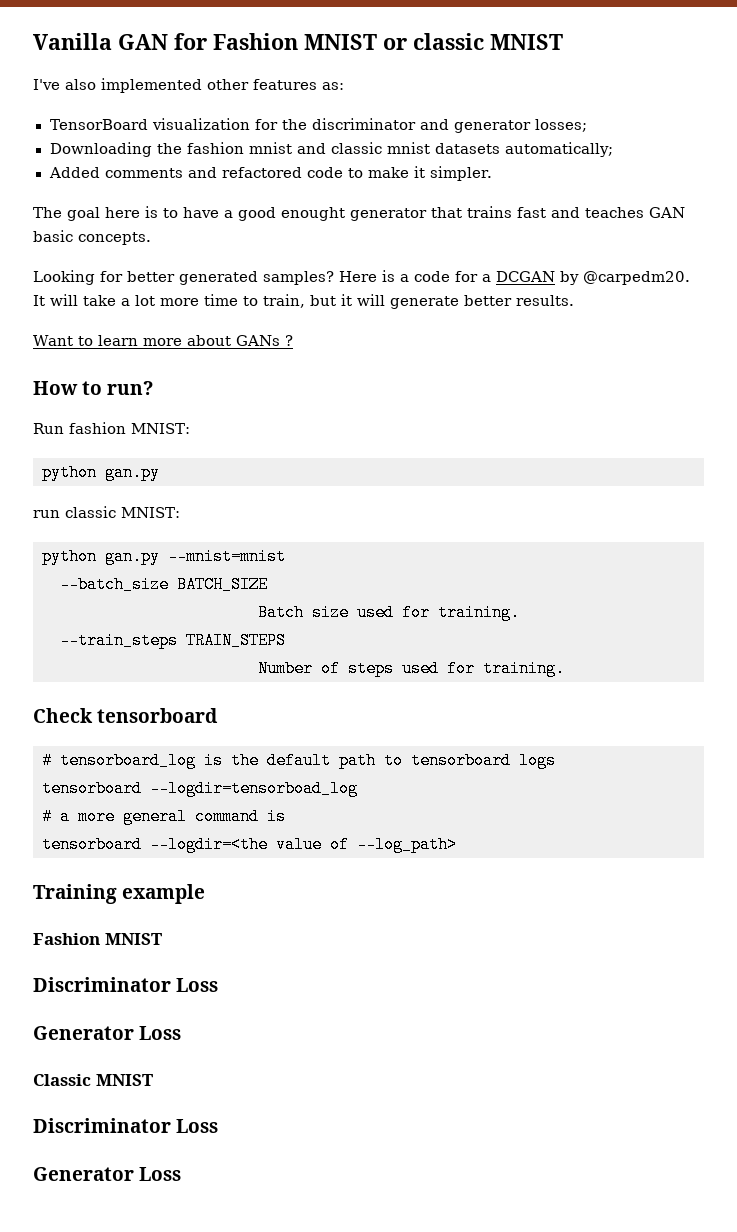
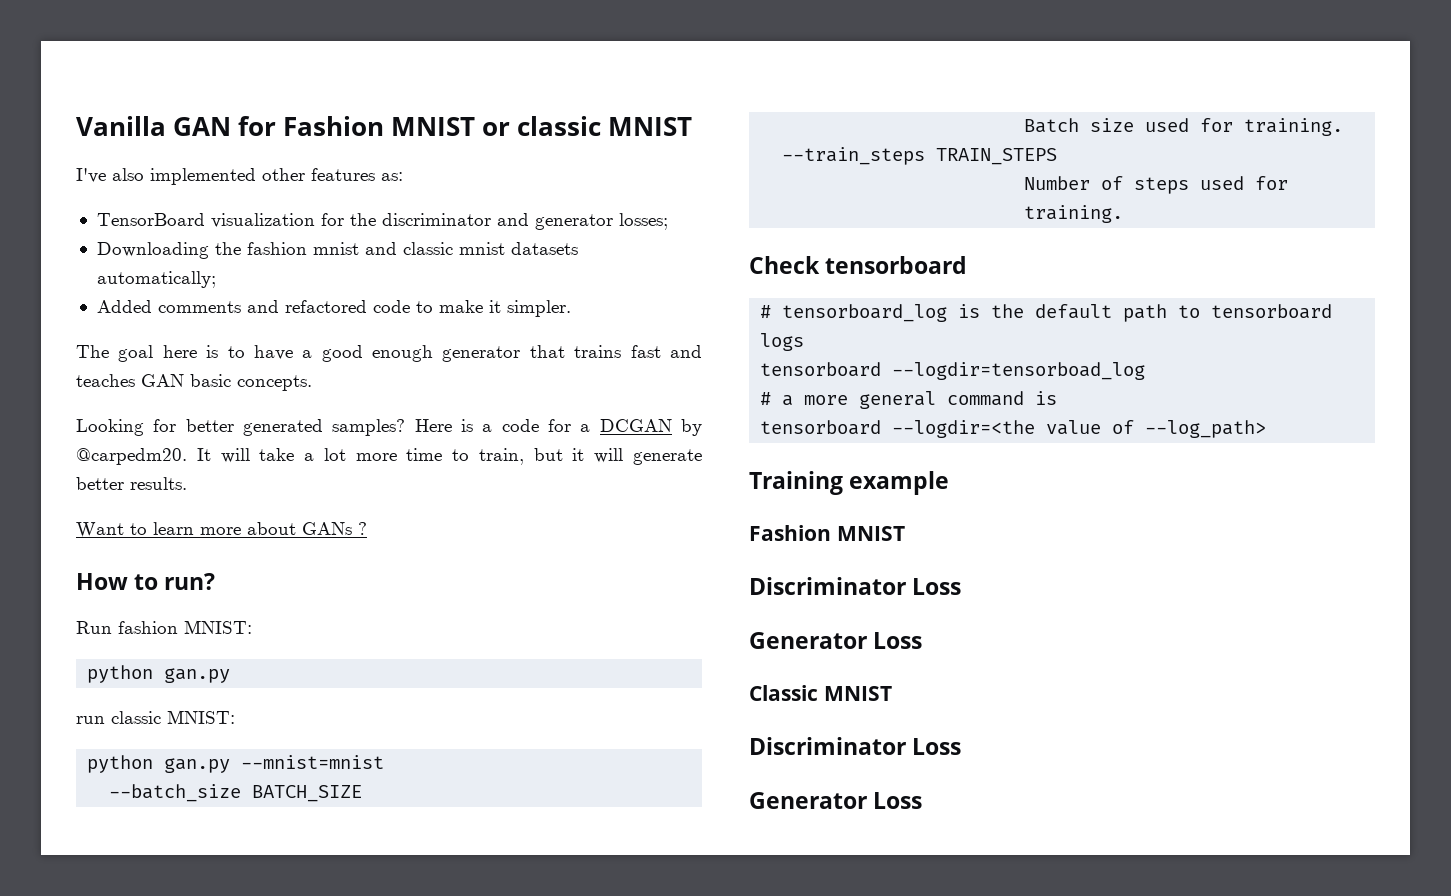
- The goal here is to have a good enought generator that trains fast and teaches GAN basic concepts.
+ The goal here is to have a good enough generator that trains fast and teaches GAN basic concepts.

